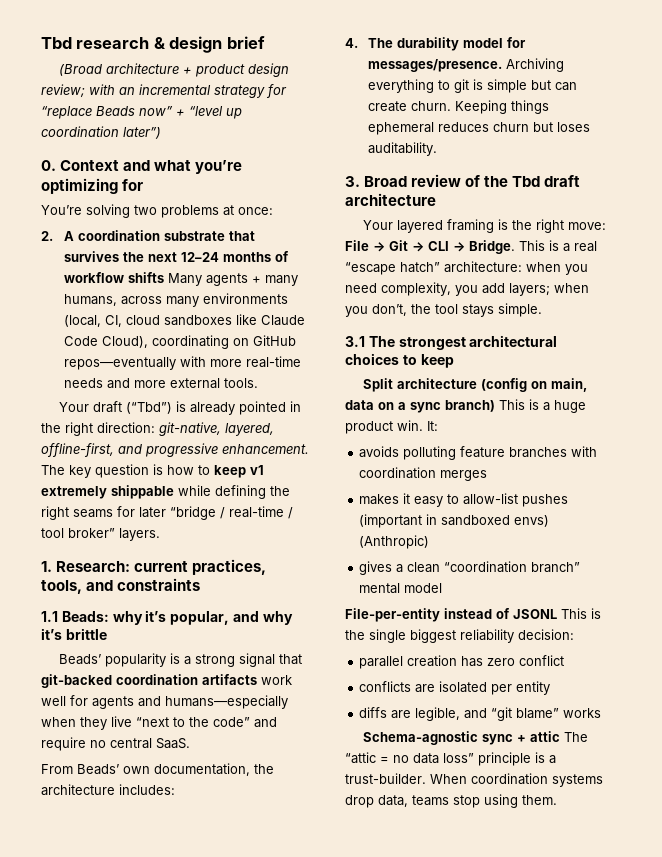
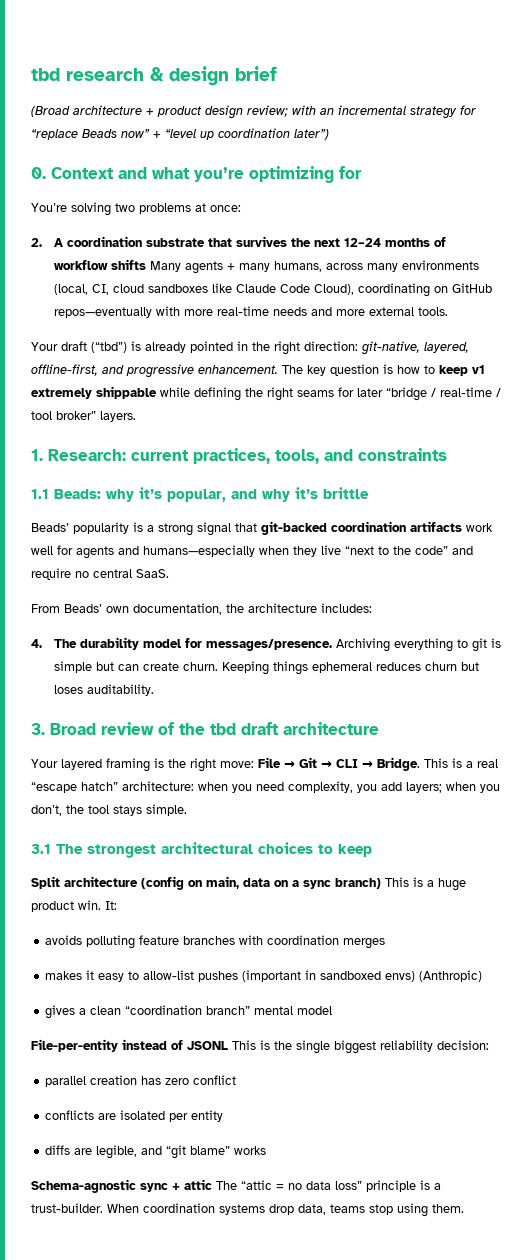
- Tbd research & design brief
+ tbd research & design brief
- Your draft (“Tbd”) is already pointed in the right direction: git-native, layered, offline-first, and progressive enhancement.
+ Your draft (“tbd”) is already pointed in the right direction: git-native, layered, offline-first, and progressive enhancement.
- 3. Broad review of the Tbd draft architecture
+ 3. Broad review of the tbd draft architecture

